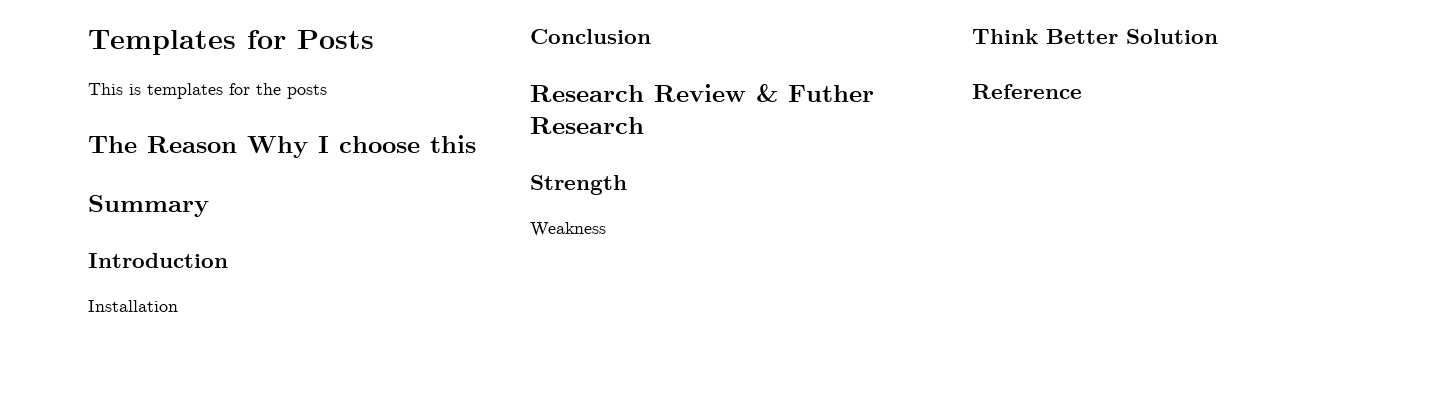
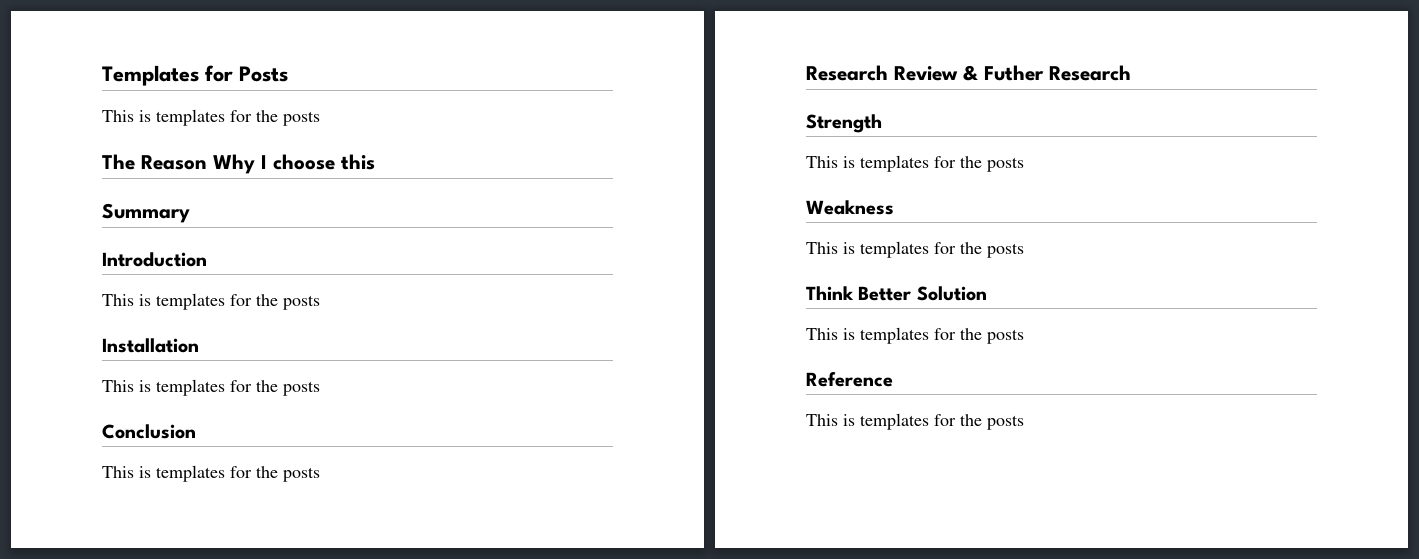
  Introduction
+ This is templates for the posts
  Installation
+ This is templates for the posts
  Conclusion
+ This is templates for the posts
  Strength
+ This is templates for the posts
  Weakness
+ This is templates for the posts
  Think Better Solution
+ This is templates for the posts
  Reference
+ This is templates for the posts

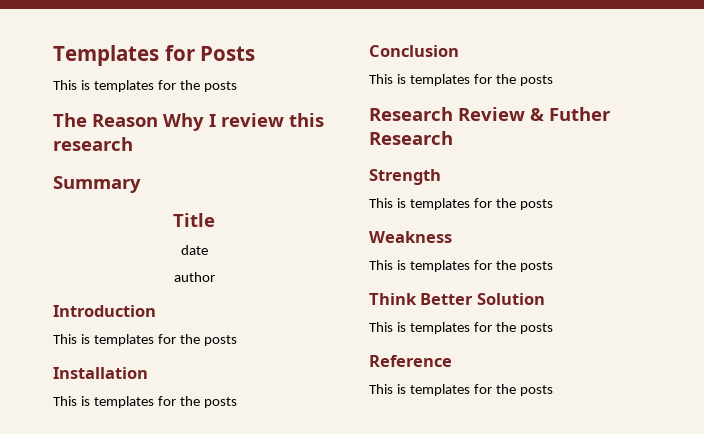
- The Reason Why I choose this
+ The Reason Why I review this research
+ Title
+ date
+ author

